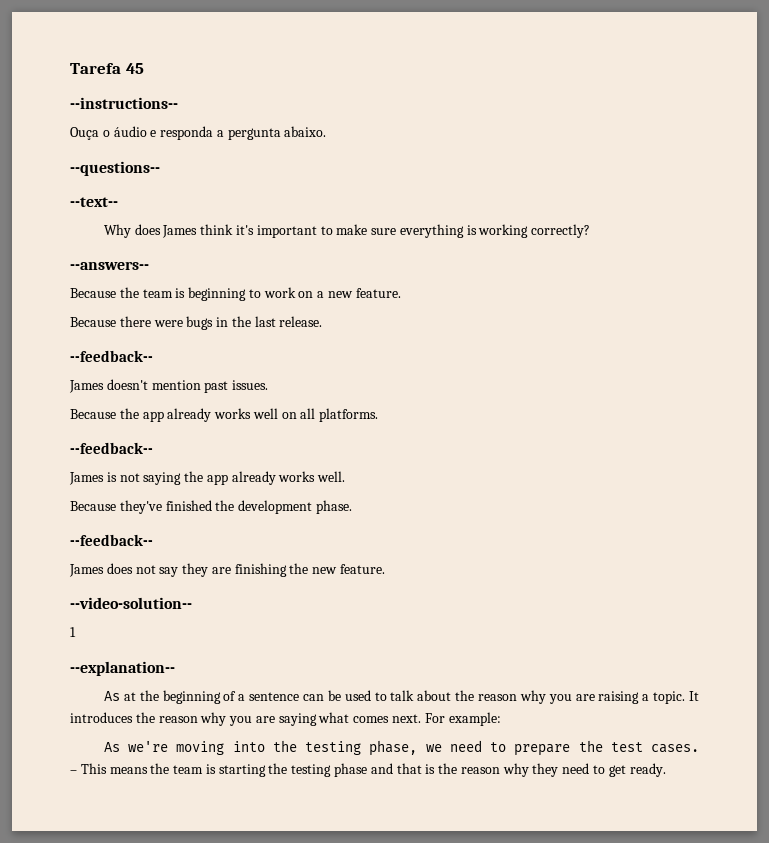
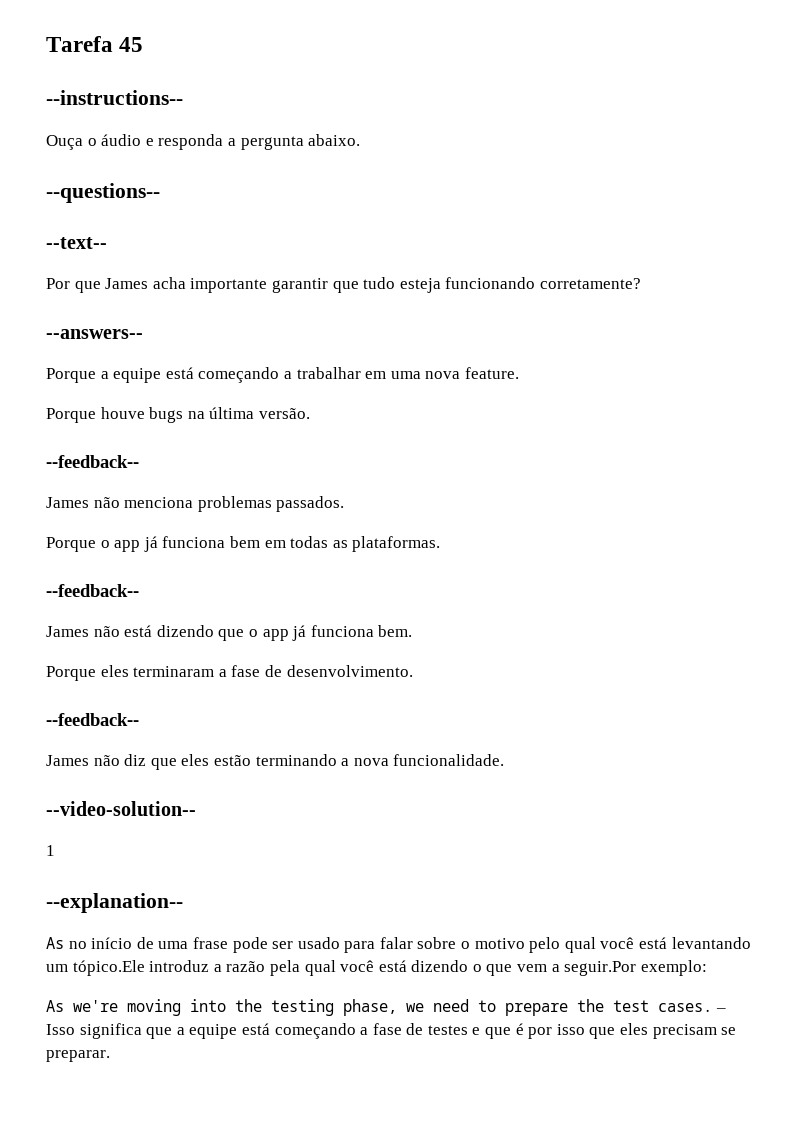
- Why does James think it's important to make sure everything is working correctly?
+ Por que James acha importante garantir que tudo esteja funcionando corretamente?
  --answers--
- Because the team is beginning to work on a new feature.
- Because there were bugs in the last release.
+ Porque a equipe está começando a trabalhar em uma nova feature.
+ Porque houve bugs na última versão.
  --feedback--
- James doesn't mention past issues.
- Because the app already works well on all platforms.
+ James não menciona problemas passados.
+ Porque o app já funciona bem em todas as plataformas.
  --feedback--
- James is not saying the app already works well.
- Because they've finished the development phase.
+ James não está dizendo que o app já funciona bem.
+ Porque eles terminaram a fase de desenvolvimento.
  --feedback--
- James does not say they are finishing the new feature.
+ James não diz que eles estão terminando a nova funcionalidade.
  --video-solution--
  1
  --explanation--
- As at the beginning of a sentence can be used to talk about the reason why you are raising a topic. It introduces the reason why you are saying what comes next. For example:
+ As no início de uma frase pode ser usado para falar sobre o motivo pelo qual você está levantando um tópico.Ele introduz a razão pela qual você está dizendo o que vem a seguir.Por exemplo:
- – This means the team is starting the testing phase and that is the reason why they need to get ready.
+ – Isso significa que a equipe está começando a fase de testes e que é por isso que eles precisam se preparar.

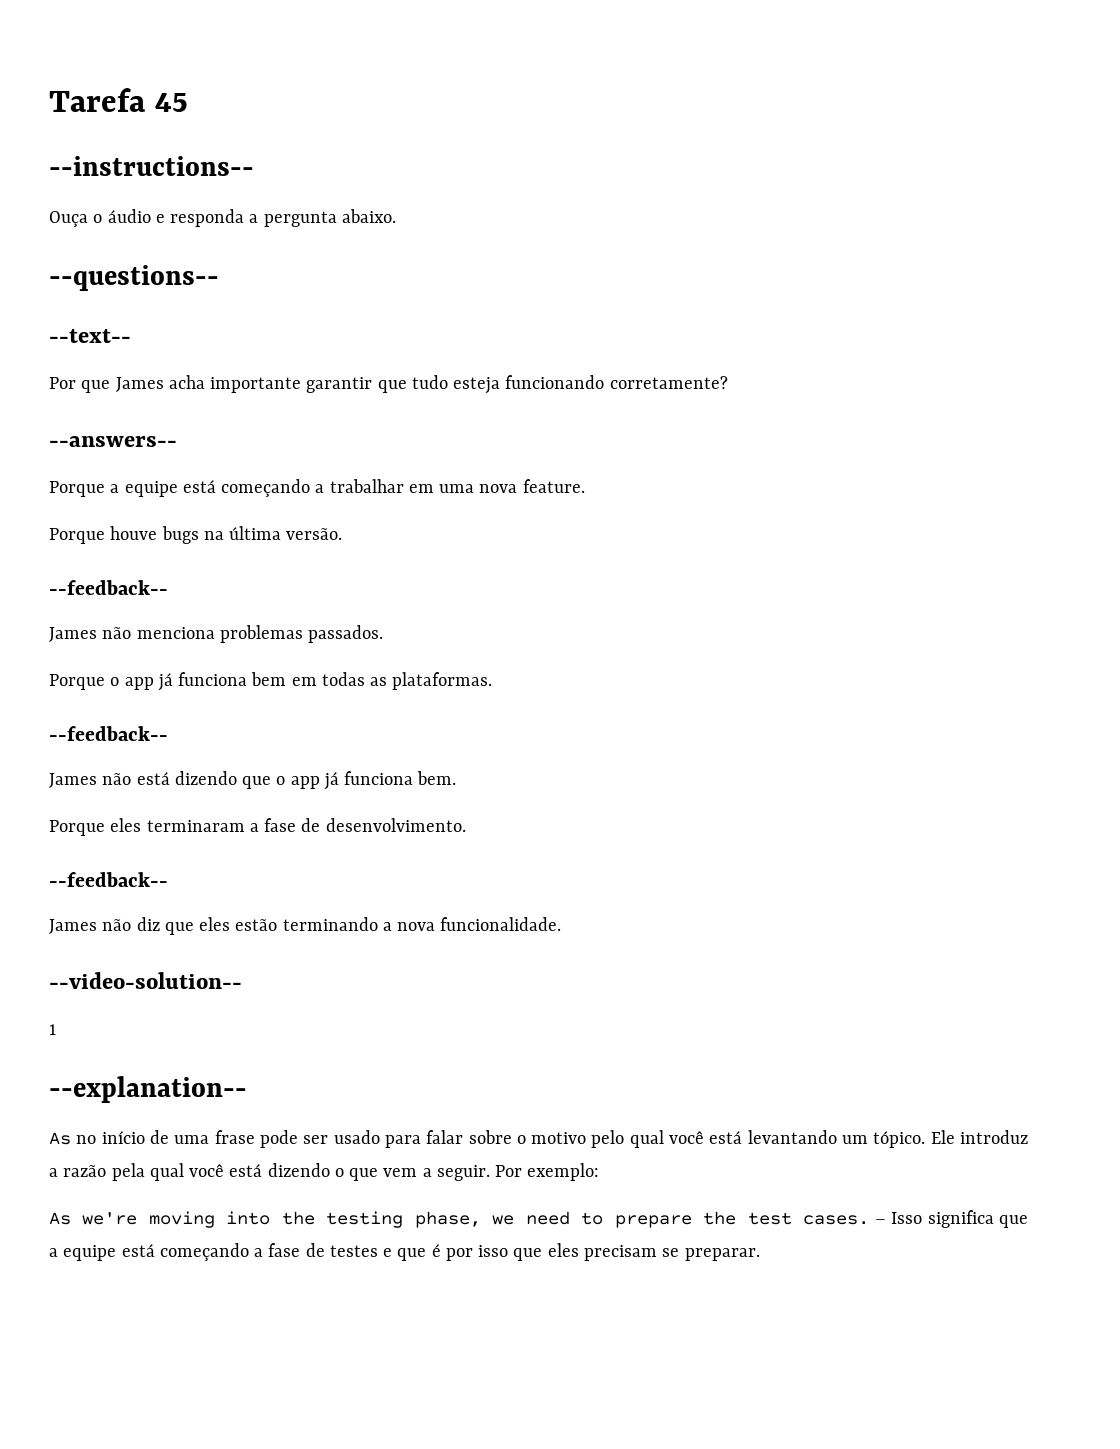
- As no início de uma frase pode ser usado para falar sobre o motivo pelo qual você está levantando um tópico.Ele introduz a razão pela qual você está dizendo o que vem a seguir.Por exemplo:
+ As no início de uma frase pode ser usado para falar sobre o motivo pelo qual você está levantando um tópico. Ele introduz a razão pela qual você está dizendo o que vem a seguir. Por exemplo:

